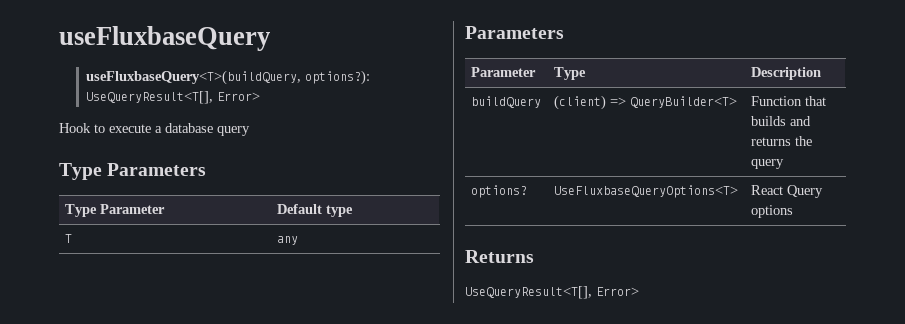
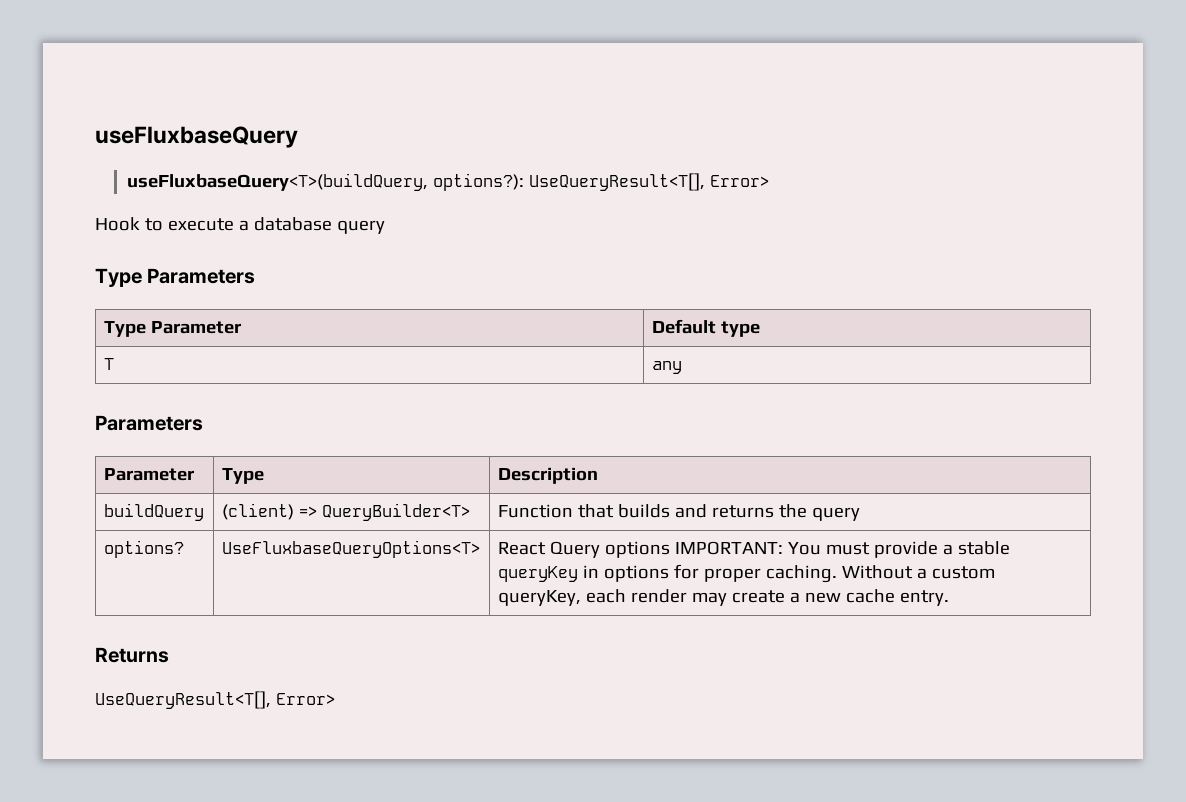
- options? | UseFluxbaseQueryOptions<T> | React Query options
+ options? | UseFluxbaseQueryOptions<T> | React Query options IMPORTANT: You must provide a stable queryKey in options for proper caching. Without a custom queryKey, each render may create a new cache entry.

